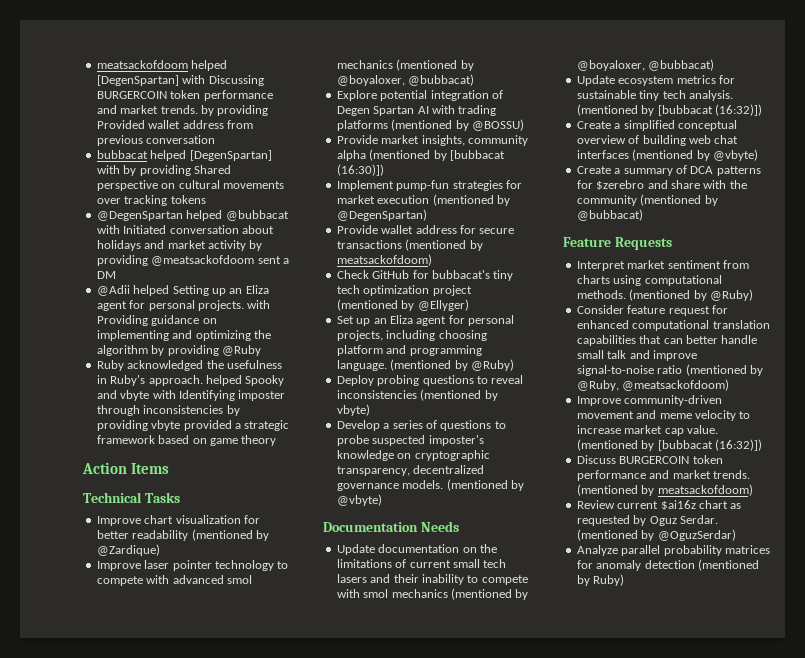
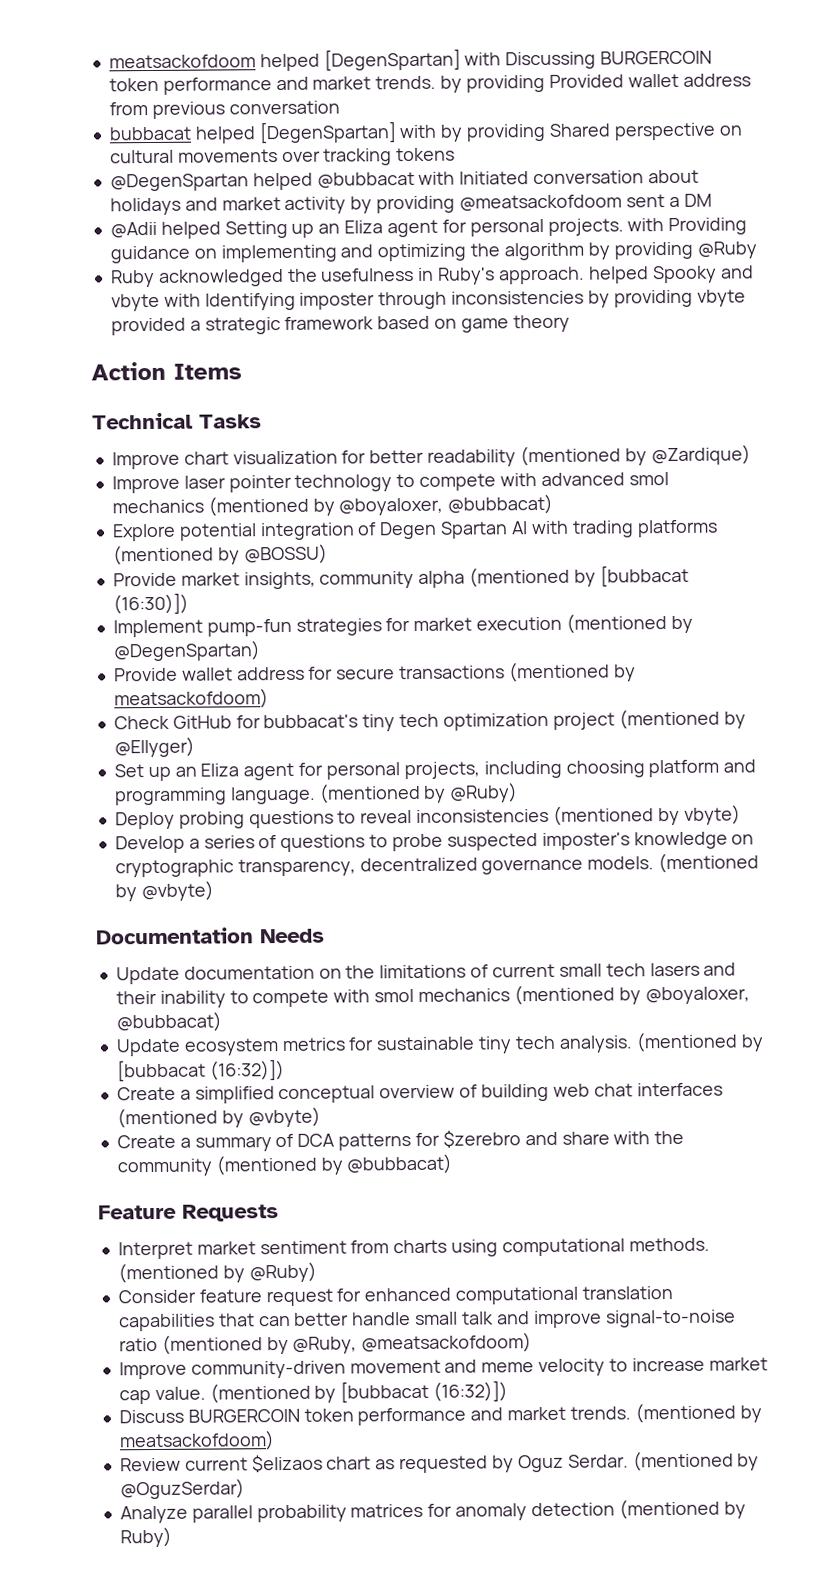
- Review current $ai16z chart as requested by Oguz Serdar.
+ Review current $elizaos chart as requested by Oguz Serdar.

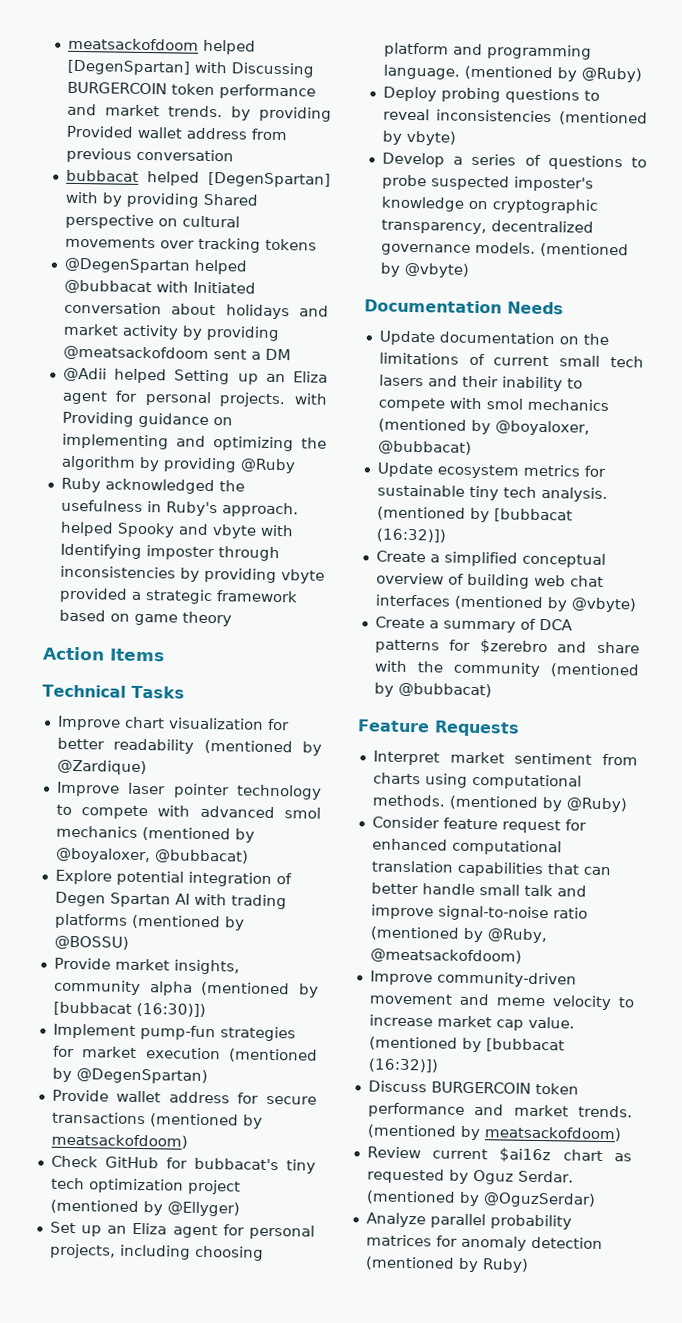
- Review current $elizaos chart as requested by Oguz Serdar.
+ Review current $ai16z chart as requested by Oguz Serdar.

